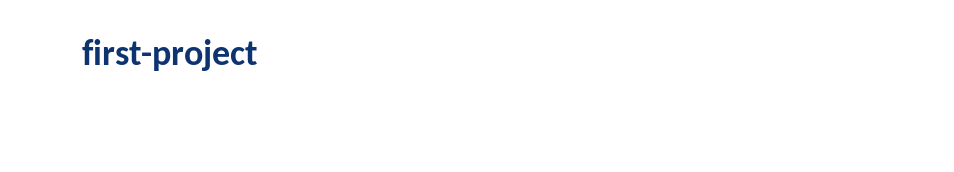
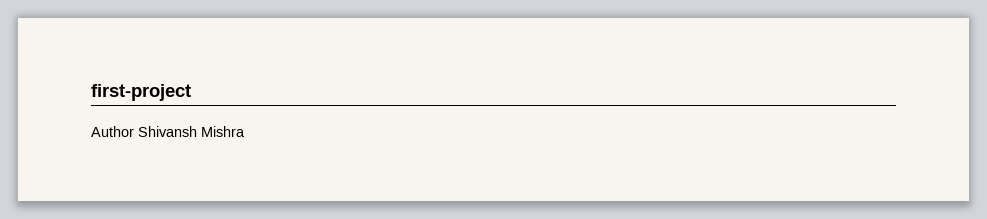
+ Author Shivansh Mishra

